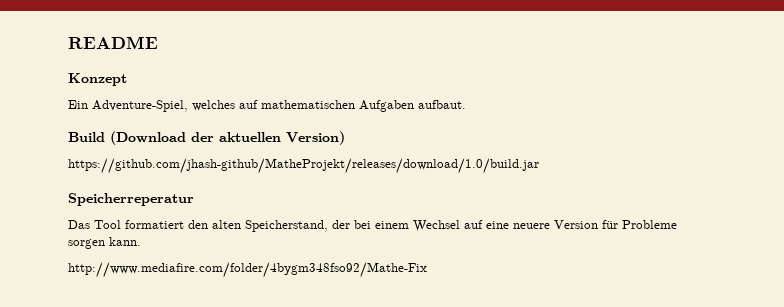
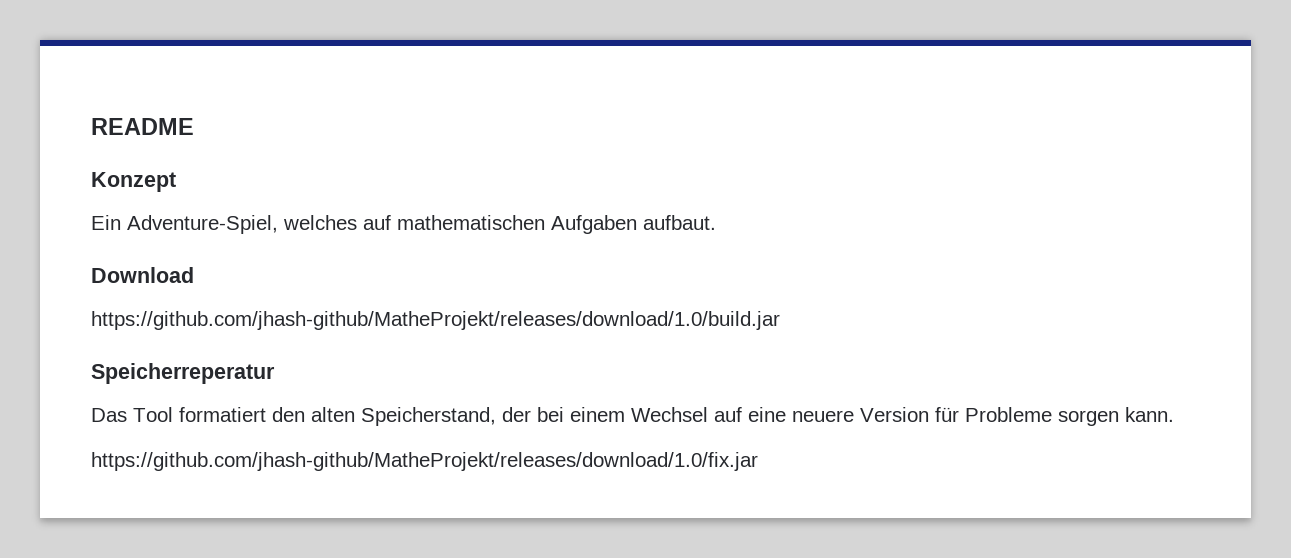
- Build (Download der aktuellen Version)
+ Download
- http://www.mediafire.com/folder/4bygm348fso92/Mathe-Fix
+ https://github.com/jhash-github/MatheProjekt/releases/download/1.0/fix.jar

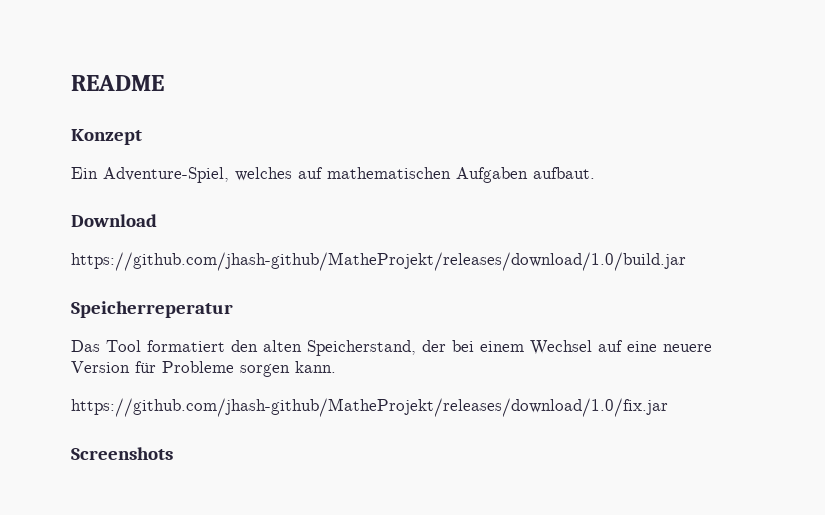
+ Screenshots

